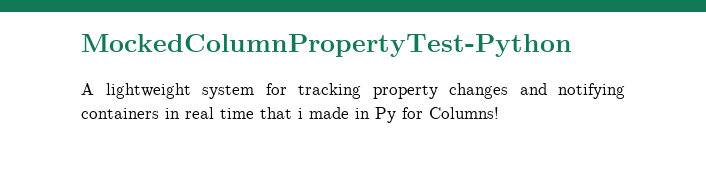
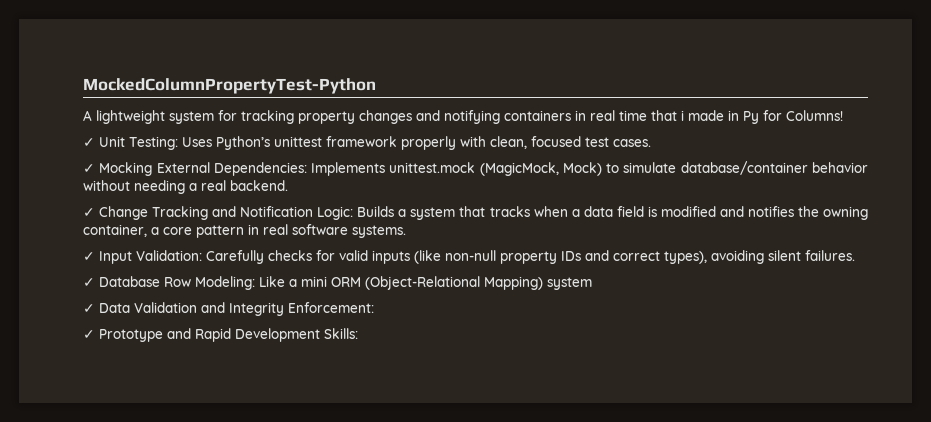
+ ✓ Unit Testing: Uses Python’s unittest framework properly with clean, focused test cases.
+ ✓ Mocking External Dependencies: Implements unittest.mock (MagicMock, Mock) to simulate database/container behavior without needing a real backend.
+ ✓ Change Tracking and Notification Logic: Builds a system that tracks when a data field is modified and notifies the owning container, a core pattern in real software systems.
+ ✓ Input Validation: Carefully checks for valid inputs (like non-null property IDs and correct types), avoiding silent failures.
+ ✓ Database Row Modeling: Like a mini ORM (Object-Relational Mapping) system
+ ✓ Data Validation and Integrity Enforcement:
+ ✓ Prototype and Rapid Development Skills:

